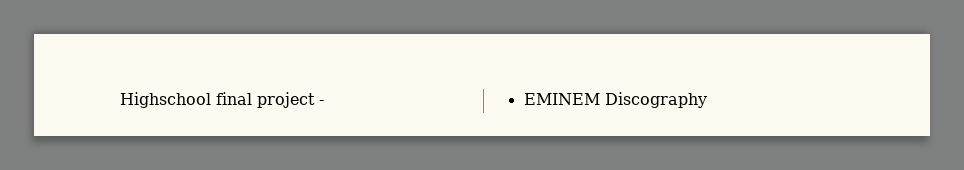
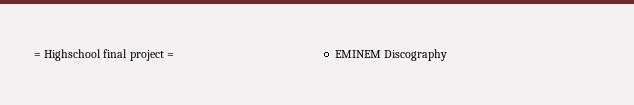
- Highschool final project -
+ = Highschool final project =

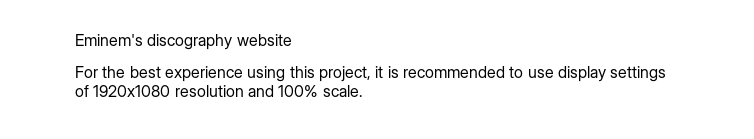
- = Highschool final project =
- EMINEM Discography
+ Eminem's discography website
+ For the best experience using this project, it is recommended to use display settings of 1920x1080 resolution and 100% scale.

